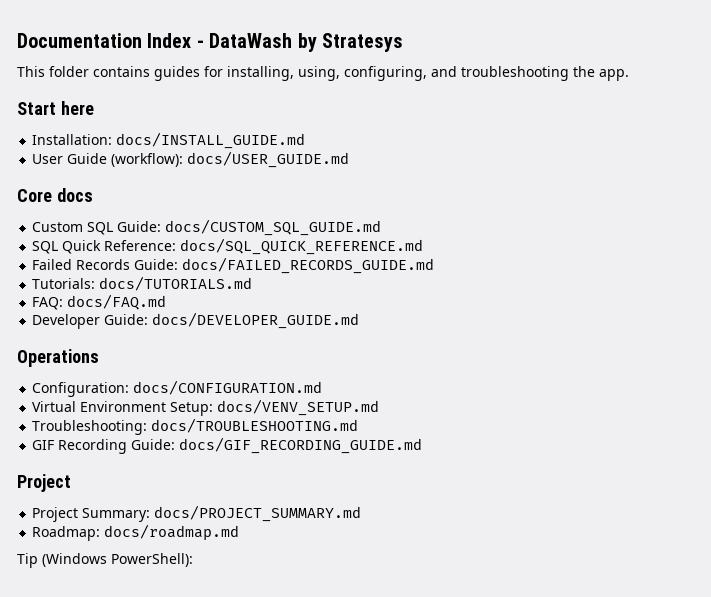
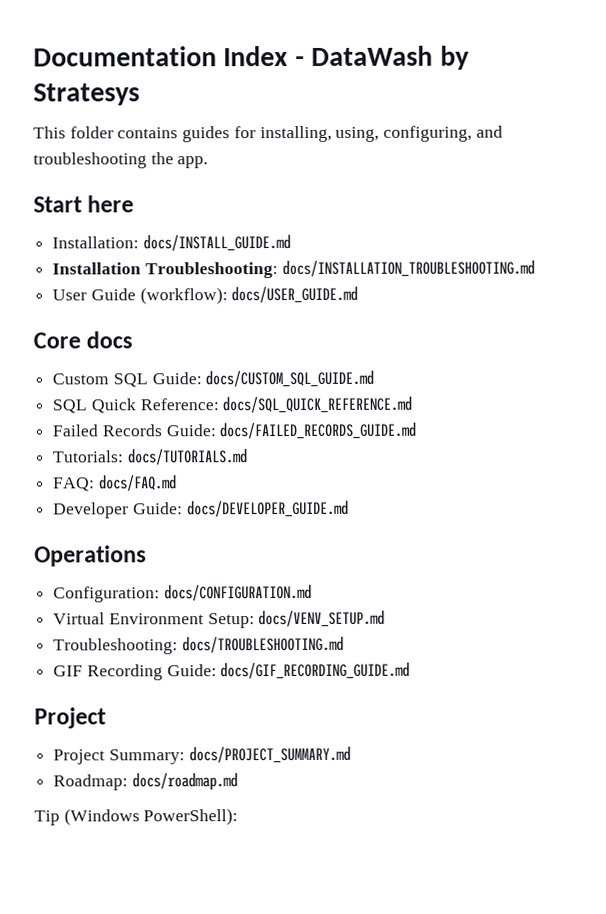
+ Installation Troubleshooting: docs/INSTALLATION_TROUBLESHOOTING.md

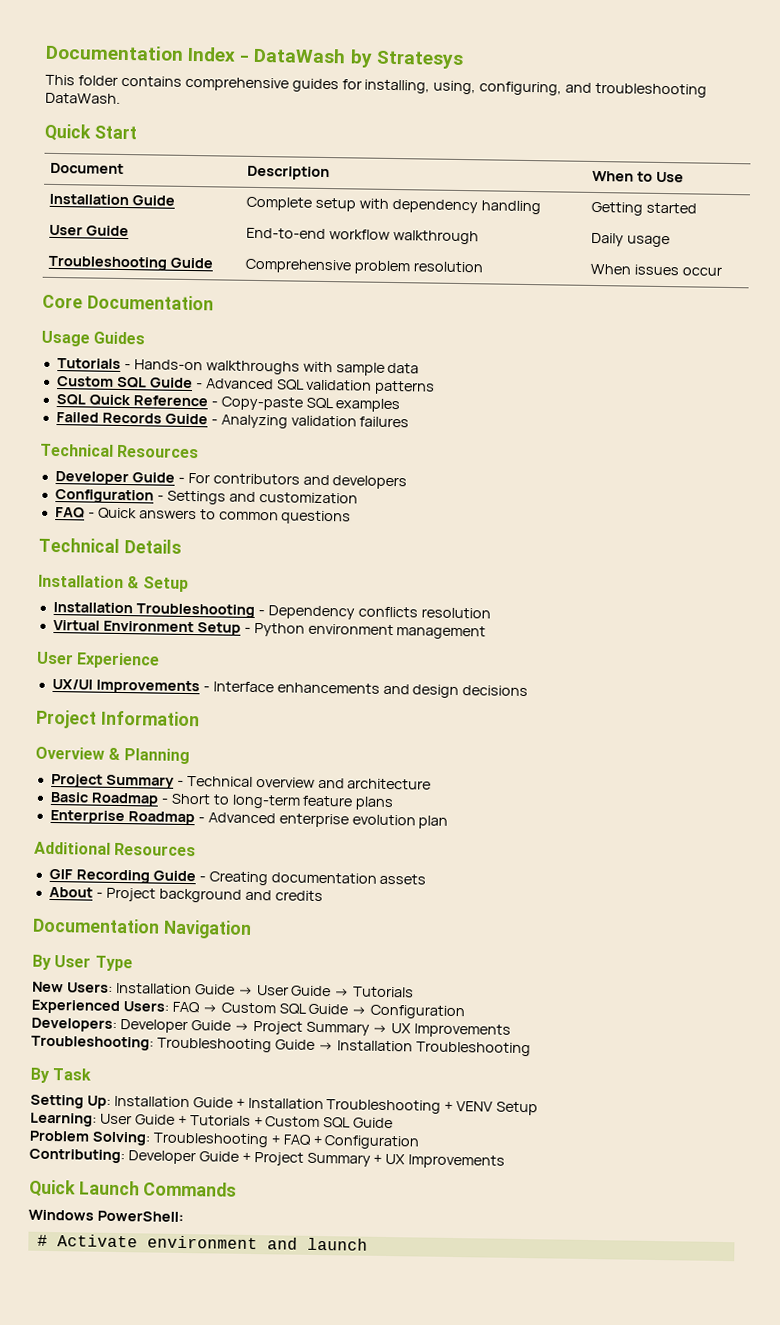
- This folder contains guides for installing, using, configuring, and troubleshooting the app.
- Start here
- Installation: docs/INSTALL_GUIDE.md
- Installation Troubleshooting: docs/INSTALLATION_TROUBLESHOOTING.md
- User Guide (workflow): docs/USER_GUIDE.md
- Core docs
- Custom SQL Guide: docs/CUSTOM_SQL_GUIDE.md
- SQL Quick Reference: docs/SQL_QUICK_REFERENCE.md
- Failed Records Guide: docs/FAILED_RECORDS_GUIDE.md
- Tutorials: docs/TUTORIALS.md
- FAQ: docs/FAQ.md
- Developer Guide: docs/DEVELOPER_GUIDE.md
- Operations
- Configuration: docs/CONFIGURATION.md
- Virtual Environment Setup: docs/VENV_SETUP.md
- Troubleshooting: docs/TROUBLESHOOTING.md
- GIF Recording Guide: docs/GIF_RECORDING_GUIDE.md
- Project
- Project Summary: docs/PROJECT_SUMMARY.md
- Roadmap: docs/roadmap.md
- Tip (Windows PowerShell):
+ This folder contains comprehensive guides for installing, using, configuring, and troubleshooting DataWash.
+ Quick Start
+ Document | Description | When to Use
+ Installation Guide | Complete setup with dependency handling | Getting started
+ User Guide | End-to-end workflow walkthrough | Daily usage
+ Troubleshooting Guide | Comprehensive problem resolution | When issues occur
+ Core Documentation
+ Usage Guides
+ Tutorials - Hands-on walkthroughs with sample data
+ Custom SQL Guide - Advanced SQL validation patterns
+ SQL Quick Reference - Copy-paste SQL examples
+ Failed Records Guide - Analyzing validation failures
+ Technical Resources
+ Developer Guide - For contributors and developers
+ Configuration - Settings and customization
+ FAQ - Quick answers to common questions
+ Technical Details
+ Installation & Setup
+ Installation Troubleshooting - Dependency conflicts resolution
+ Virtual Environment Setup - Python environment management
+ User Experience
+ UX/UI Improvements - Interface enhancements and design decisions
+ Project Information
+ Overview & Planning
+ Project Summary - Technical overview and architecture
+ Basic Roadmap - Short to long-term feature plans
+ Enterprise Roadmap - Advanced enterprise evolution plan
+ Additional Resources
+ GIF Recording Guide - Creating documentation assets
+ About - Project background and credits
+ Documentation Navigation
+ By User Type
+ New Users: Installation Guide → User Guide → Tutorials
+ Experienced Users: FAQ → Custom SQL Guide → Configuration
+ Developers: Developer Guide → Project Summary → UX Improvements
+ Troubleshooting: Troubleshooting Guide → Installation Troubleshooting
+ By Task
+ Setting Up: Installation Guide + Installation Troubleshooting + VENV Setup
+ Learning: User Guide + Tutorials + Custom SQL Guide
+ Problem Solving: Troubleshooting + FAQ + Configuration
+ Contributing: Developer Guide + Project Summary + UX Improvements
+ Quick Launch Commands
+ Windows PowerShell:
+ # Activate environment and launch

